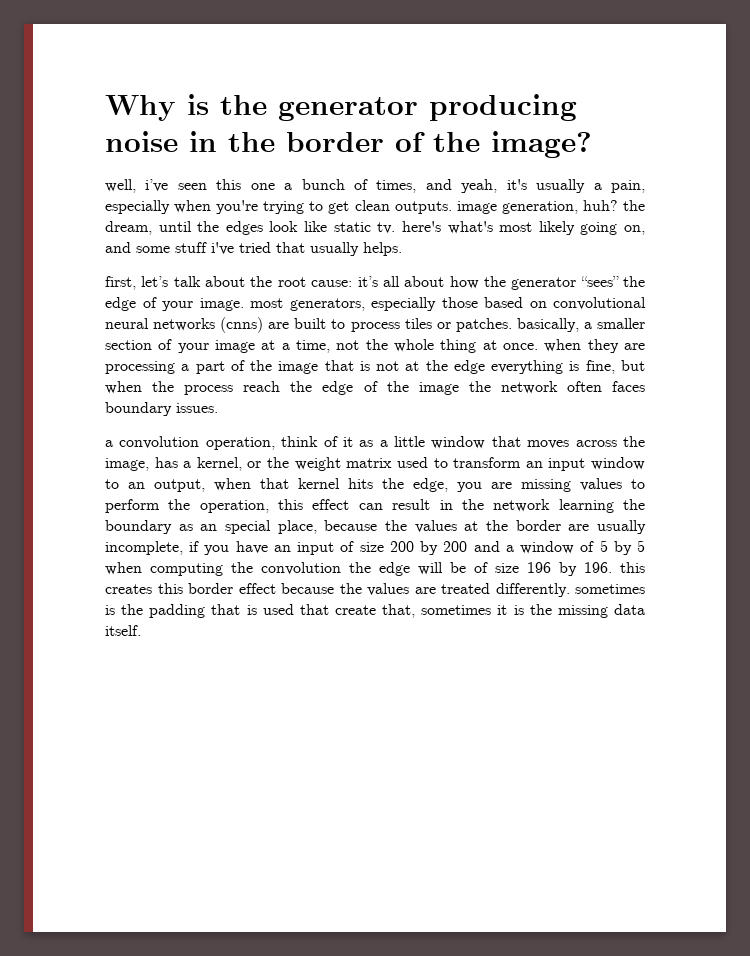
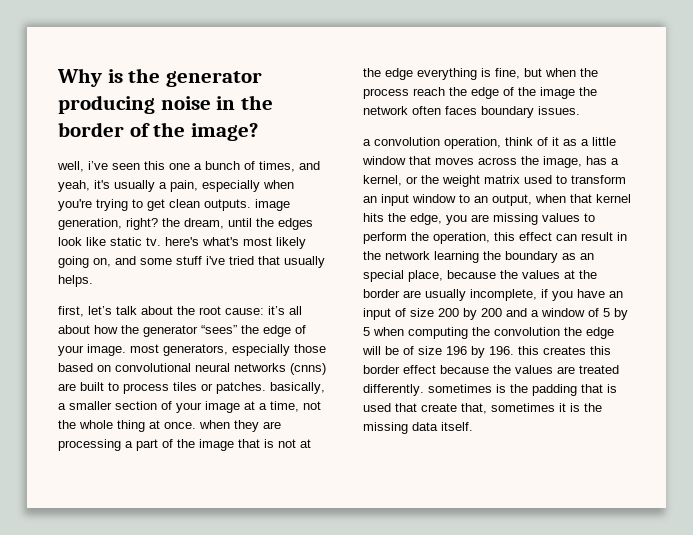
- well, i’ve seen this one a bunch of times, and yeah, it's usually a pain, especially when you're trying to get clean outputs. image generation, huh? the dream, until the edges look like static tv. here's what's most likely going on, and some stuff i've tried that usually helps.
+ well, i’ve seen this one a bunch of times, and yeah, it's usually a pain, especially when you're trying to get clean outputs. image generation, right? the dream, until the edges look like static tv. here's what's most likely going on, and some stuff i've tried that usually helps.

